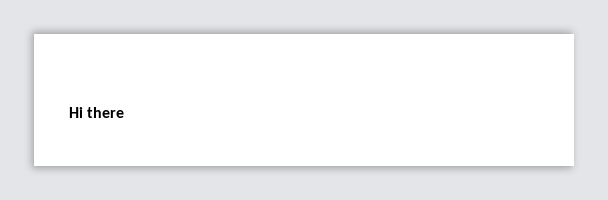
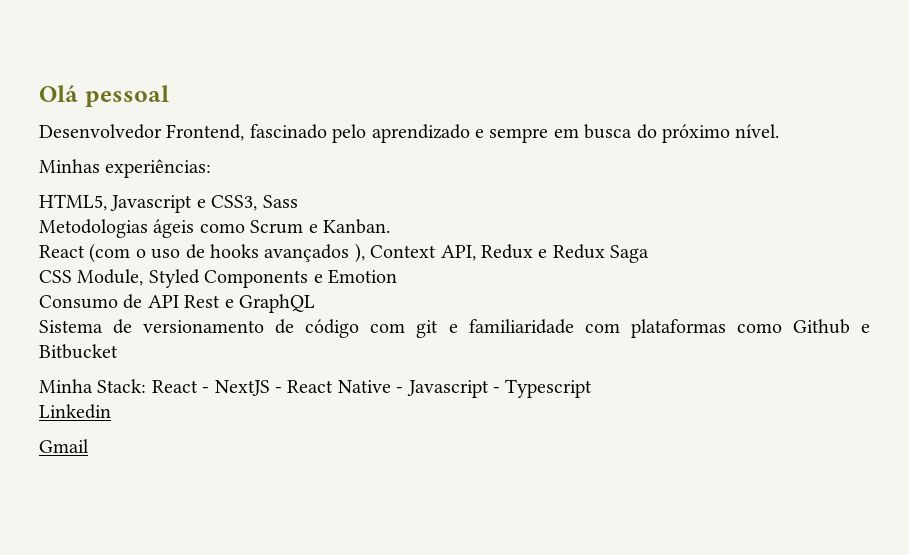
- Hi there
+ Olá pessoal
+ Desenvolvedor Frontend, fascinado pelo aprendizado e sempre em busca do próximo nível.
+ Minhas experiências:
+ HTML5, Javascript e CSS3, Sass
+ Metodologias ágeis como Scrum e Kanban.
+ React (com o uso de hooks avançados ), Context API, Redux e Redux Saga
+ CSS Module, Styled Components e Emotion
+ Consumo de API Rest e GraphQL
+ Sistema de versionamento de código com git e familiaridade com plataformas como Github e Bitbucket
+ Minha Stack: React - NextJS - React Native - Javascript - Typescript
+ Linkedin
+ Gmail

